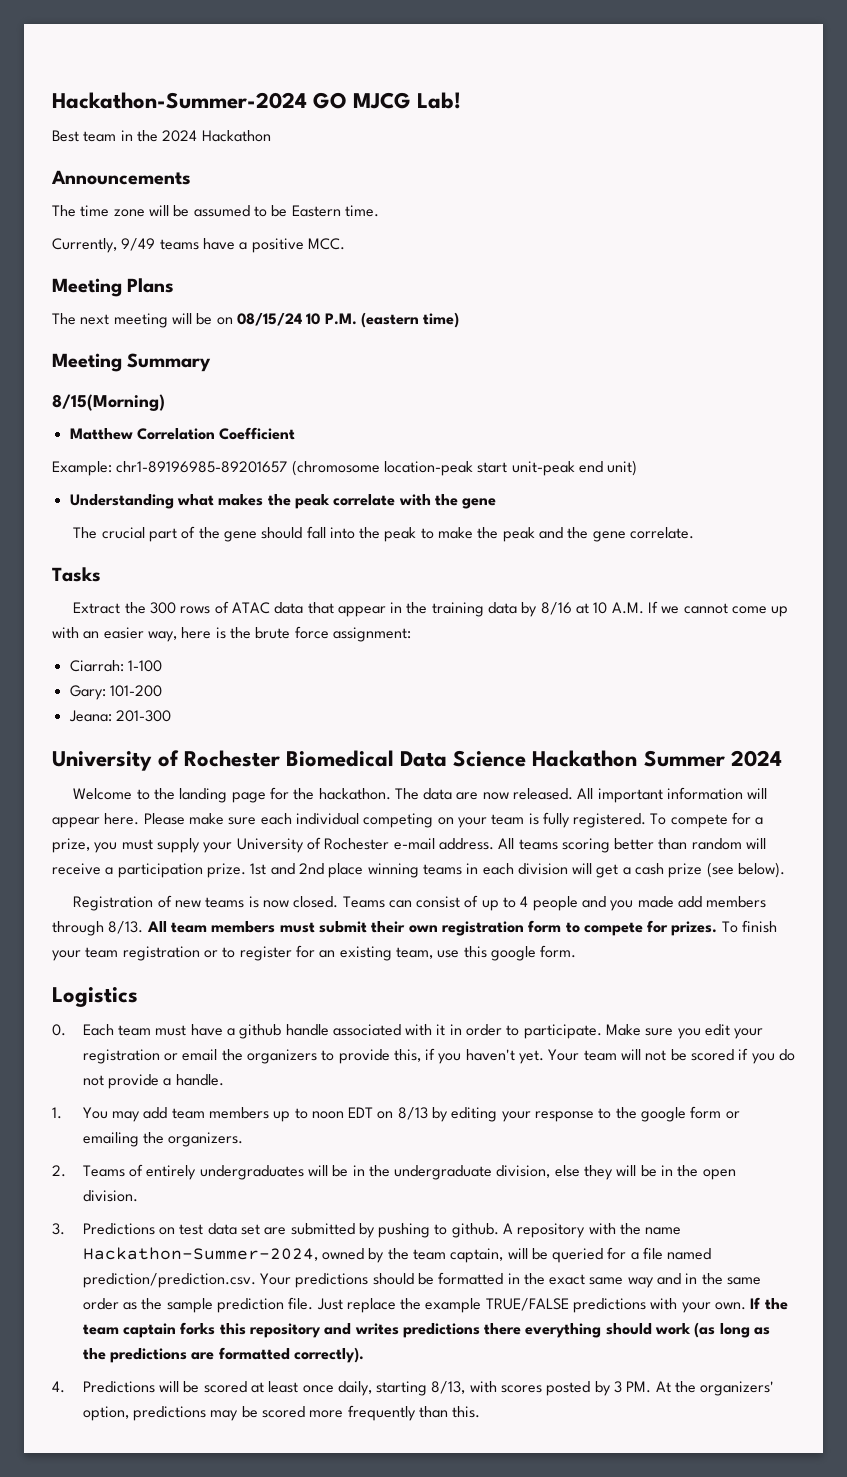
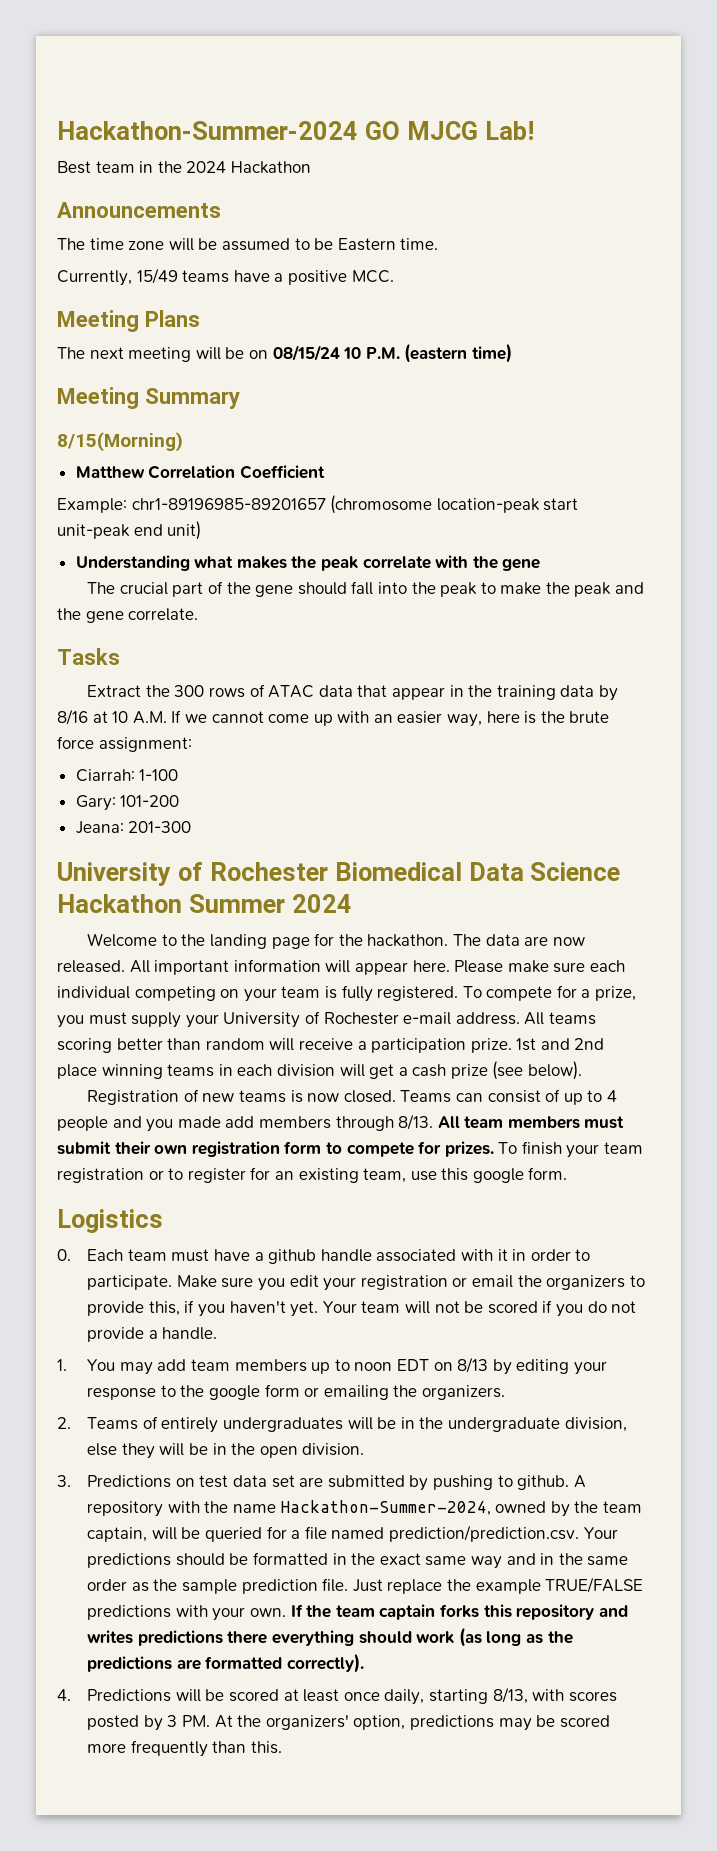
- Currently, 9/49 teams have a positive MCC.
+ Currently, 15/49 teams have a positive MCC.

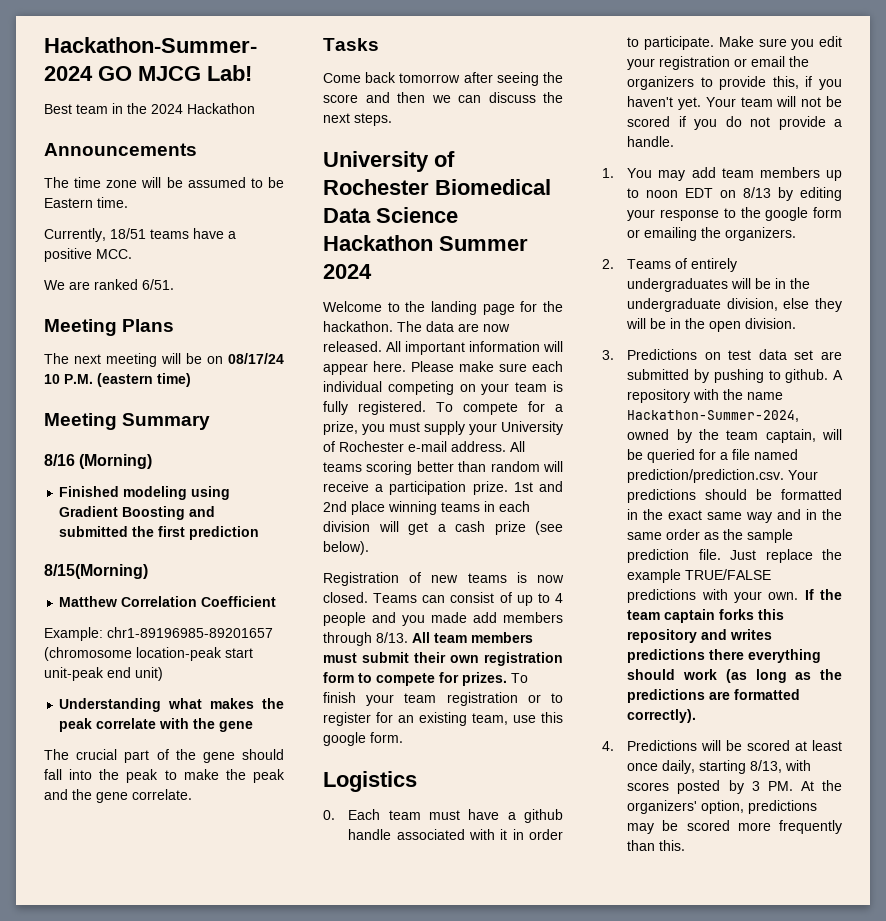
- Currently, 15/49 teams have a positive MCC.
+ Currently, 18/51 teams have a positive MCC.
+ We are ranked 6/51.
- The next meeting will be on 08/15/24 10 P.M. (eastern time)
+ The next meeting will be on 08/17/24 10 P.M. (eastern time)
+ 8/16 (Morning)
+ Finished modeling using Gradient Boosting and submitted the first prediction
- Extract the 300 rows of ATAC data that appear in the training data by 8/16 at 10 A.M. If we cannot come up with an easier way, here is the brute force assignment:
- Ciarrah: 1-100
- Gary: 101-200
- Jeana: 201-300
+ Come back tomorrow after seeing the score and then we can discuss the next steps.

